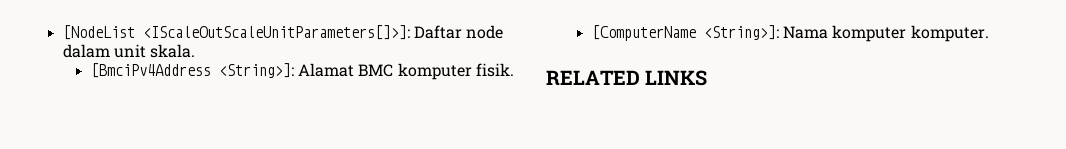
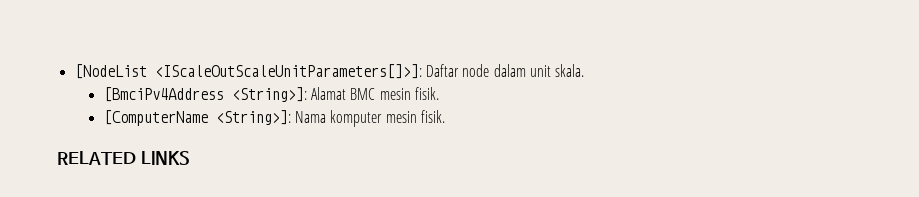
- [BmciPv4Address <String>]: Alamat BMC komputer fisik.
+ [BmciPv4Address <String>]: Alamat BMC mesin fisik.
- [ComputerName <String>]: Nama komputer komputer.
+ [ComputerName <String>]: Nama komputer mesin fisik.

